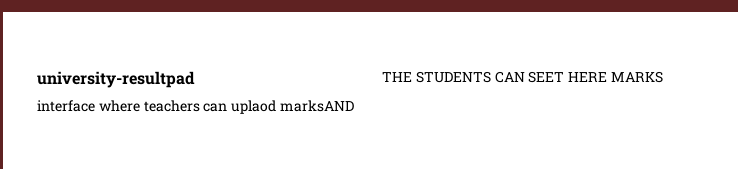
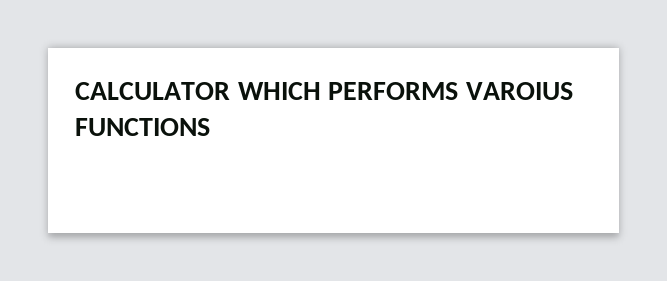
- university-resultpad
- interface where teachers can uplaod marksAND THE STUDENTS CAN SEET HERE MARKS
+ CALCULATOR WHICH PERFORMS VAROIUS FUNCTIONS

